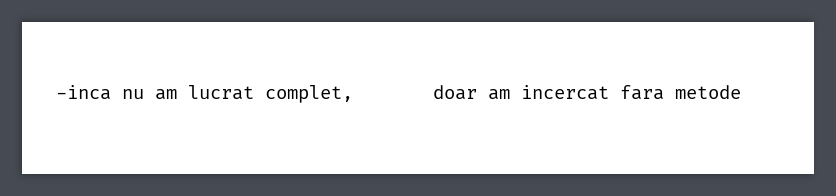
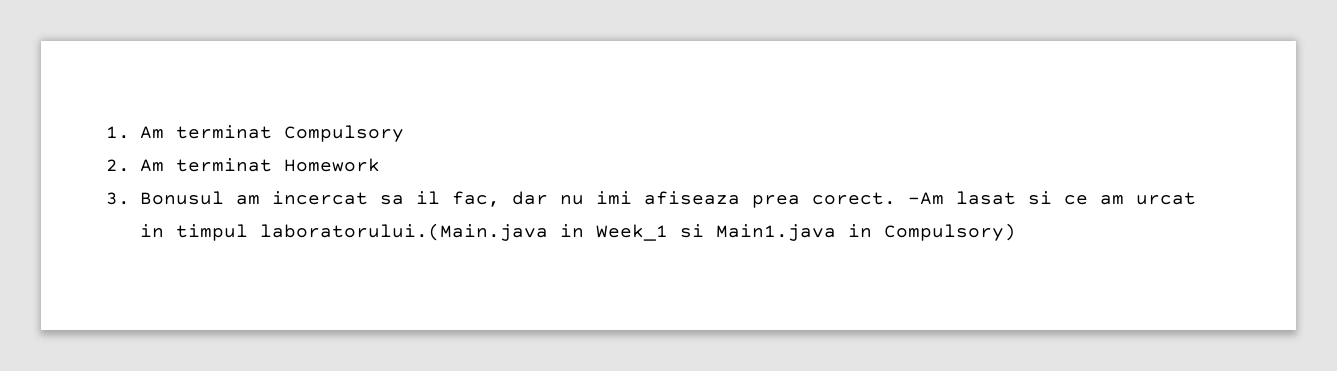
- -inca nu am lucrat complet, doar am incercat fara metode
+ 1. Am terminat Compulsory
+ 2. Am terminat Homework
+ 3. Bonusul am incercat sa il fac, dar nu imi afiseaza prea corect. -Am lasat si ce am urcat in timpul laboratorului.(Main.java in Week_1 si Main1.java in Compulsory)

